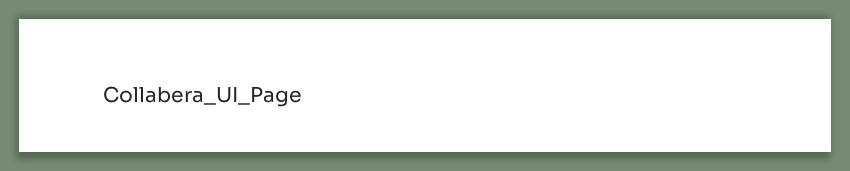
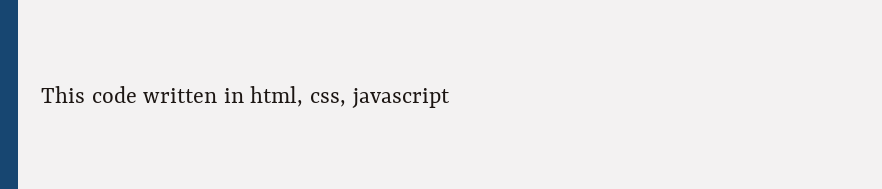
- Collabera_UI_Page
+ This code written in html, css, javascript

